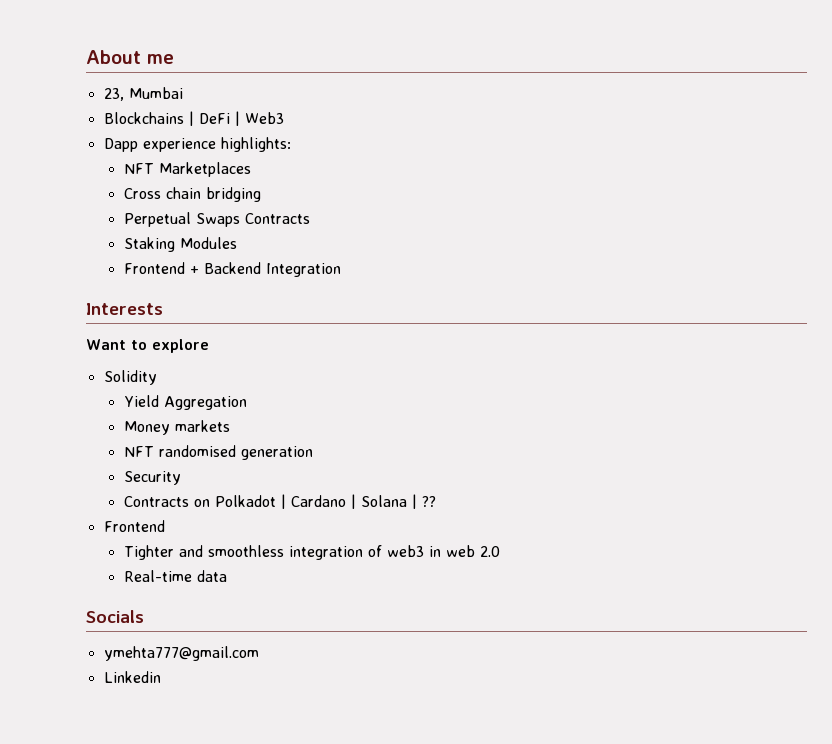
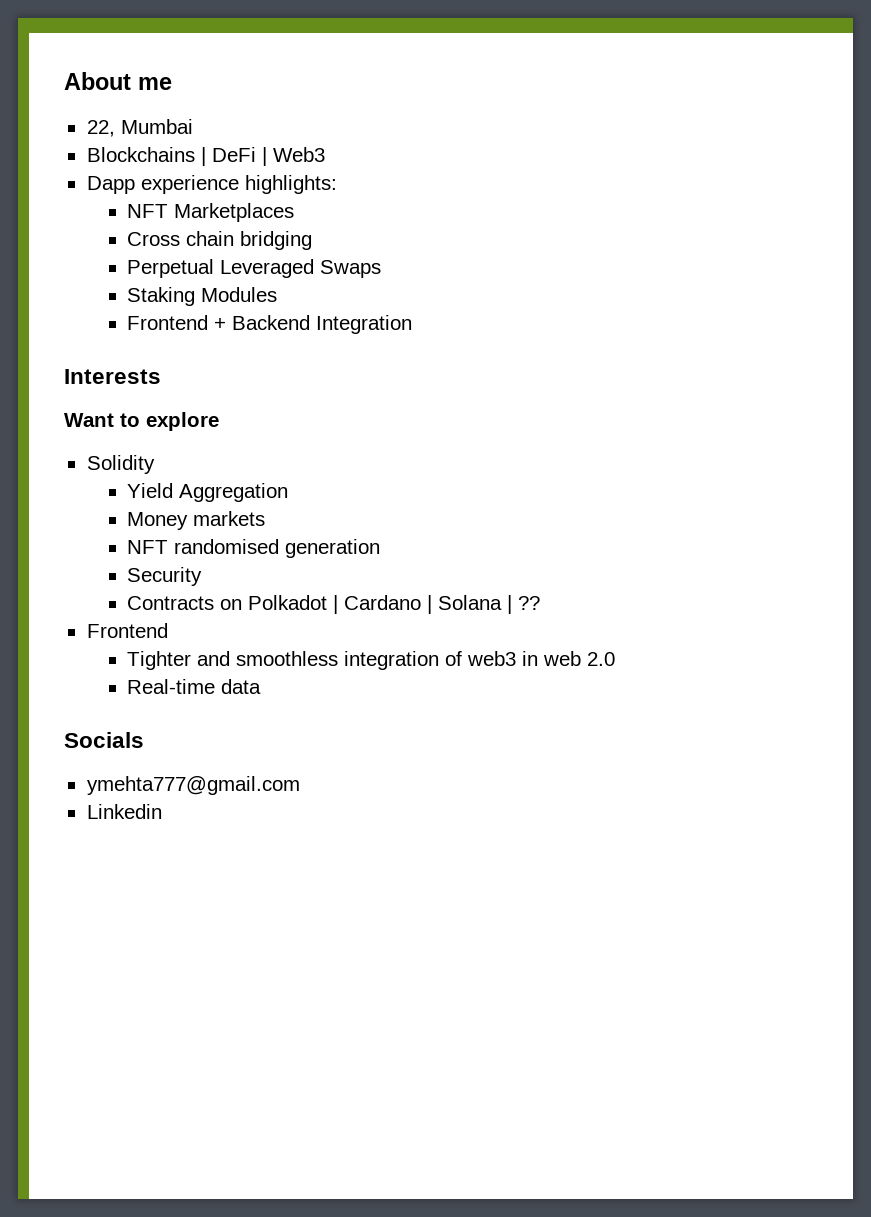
- 23, Mumbai
+ 22, Mumbai
- Perpetual Swaps Contracts
+ Perpetual Leveraged Swaps

